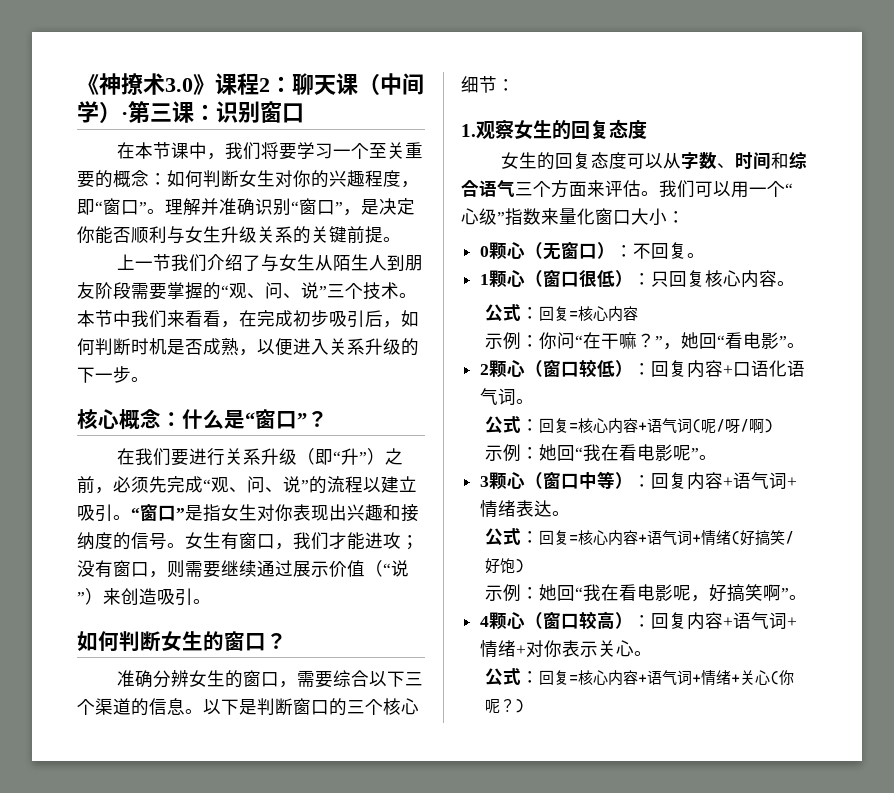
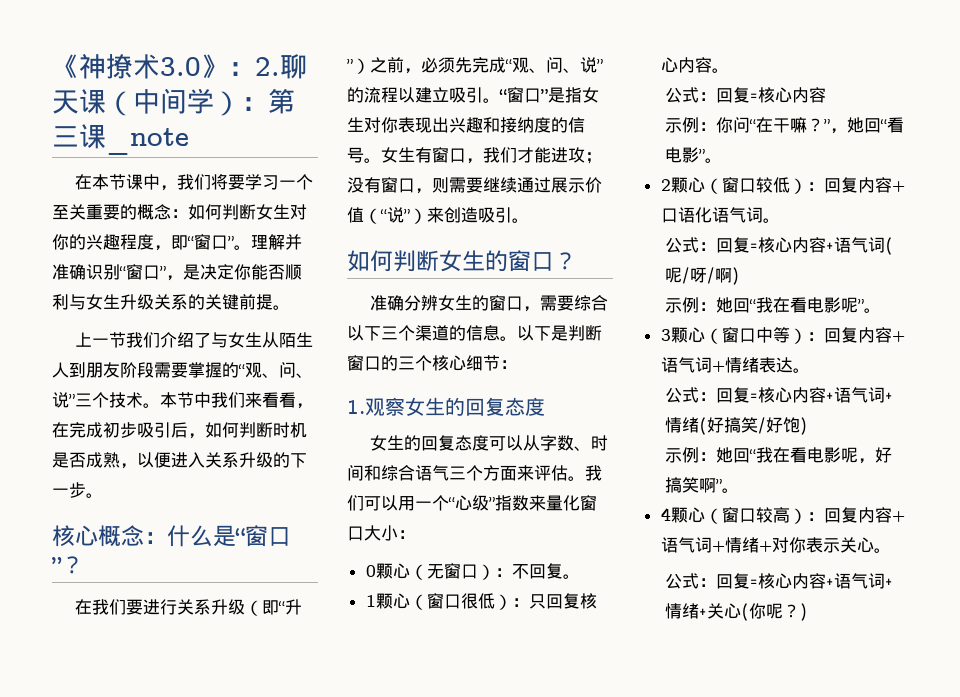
- 《神撩术3.0》课程2：聊天课（中间学）·第三课：识别窗口
+ 《神撩术3.0》：2.聊天课（中间学）：第三课_note

